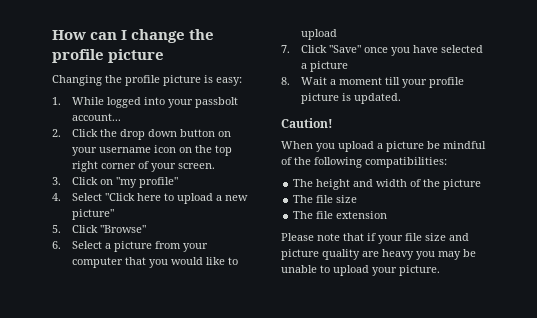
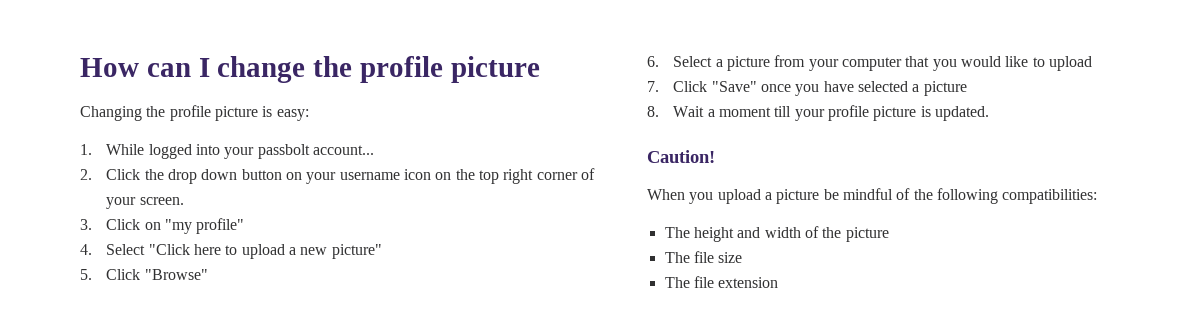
- Please note that if your file size and picture quality are heavy you may be unable to upload your picture.

